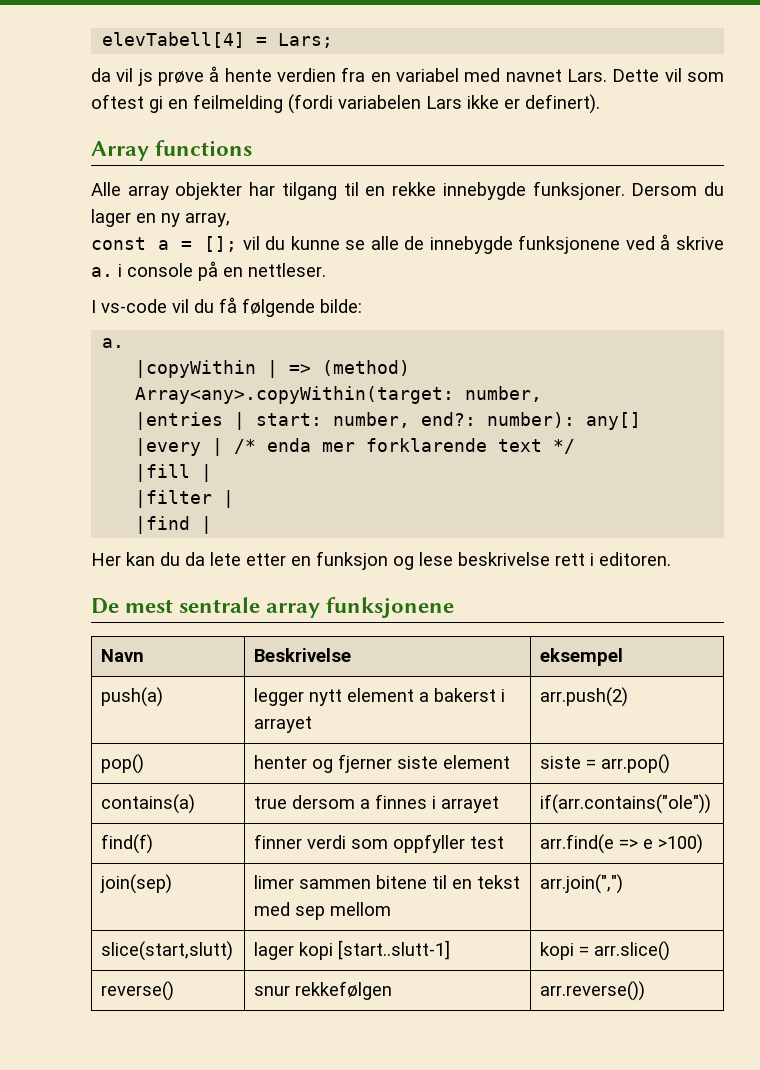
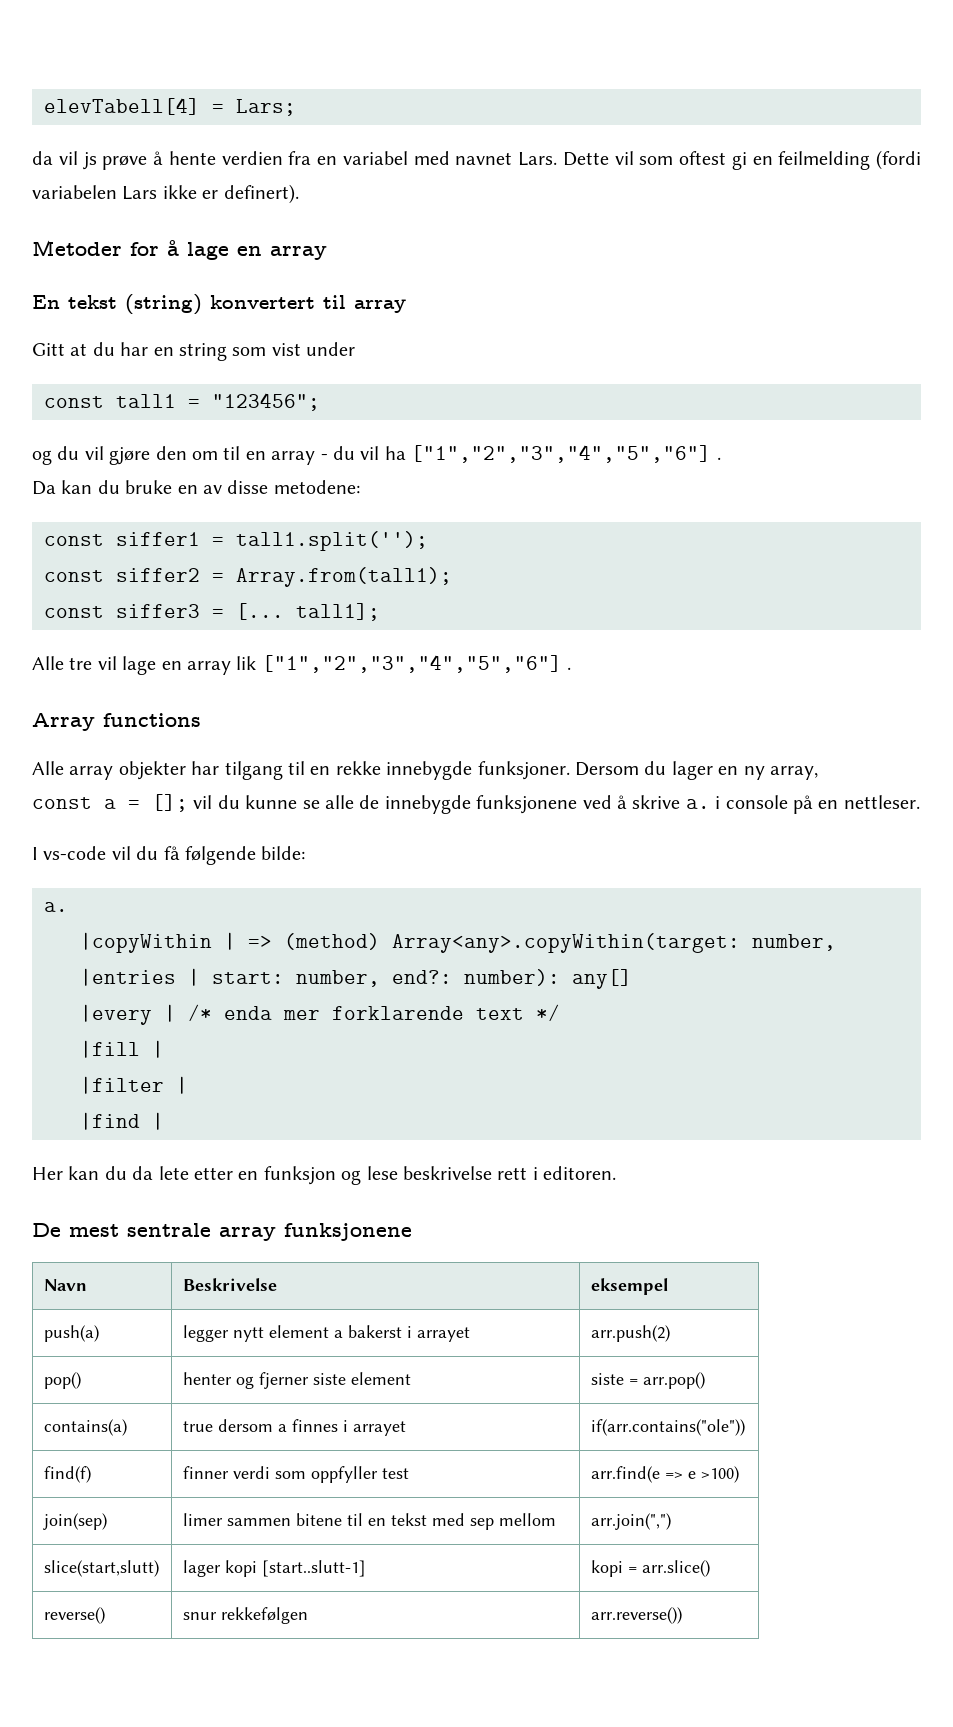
+ Metoder for å lage en array
+ En tekst (string) konvertert til array
+ Gitt at du har en string som vist under
+ const tall1 = "123456";
+ og du vil gjøre den om til en array - du vil ha ["1","2","3","4","5","6"] .
+ Da kan du bruke en av disse metodene:
+ const siffer1 = tall1.split('');
+ const siffer2 = Array.from(tall1);
+ const siffer3 = [... tall1];
+ Alle tre vil lage en array lik ["1","2","3","4","5","6"] .

